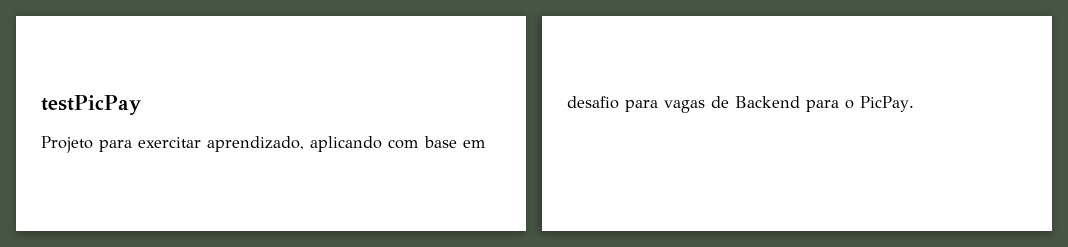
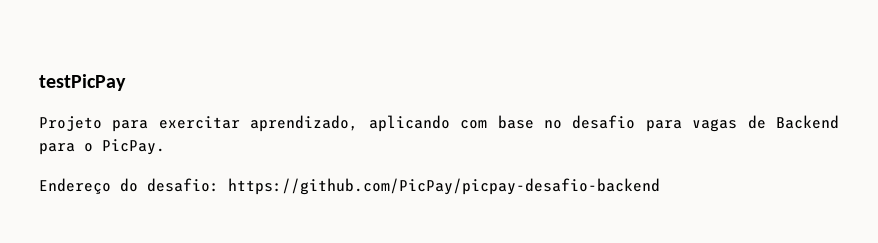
- Projeto para exercitar aprendizado, aplicando com base em desafio para vagas de Backend para o PicPay.
+ Projeto para exercitar aprendizado, aplicando com base no desafio para vagas de Backend para o PicPay.
+ Endereço do desafio: https://github.com/PicPay/picpay-desafio-backend

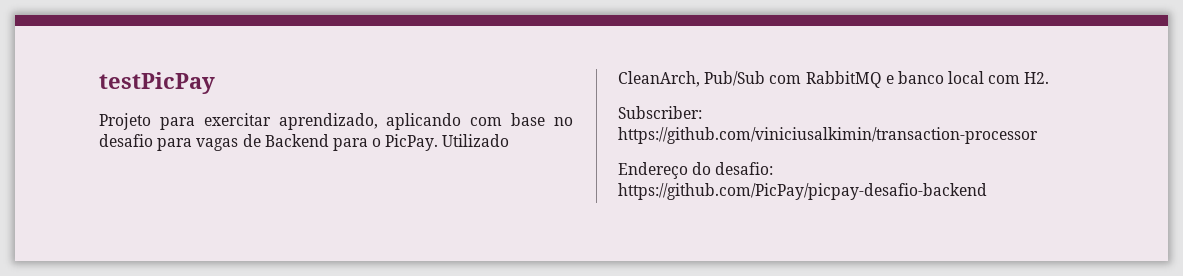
+ Utilizado CleanArch, Pub/Sub com RabbitMQ e banco local com H2.
+ Subscriber: https://github.com/viniciusalkimin/transaction-processor

